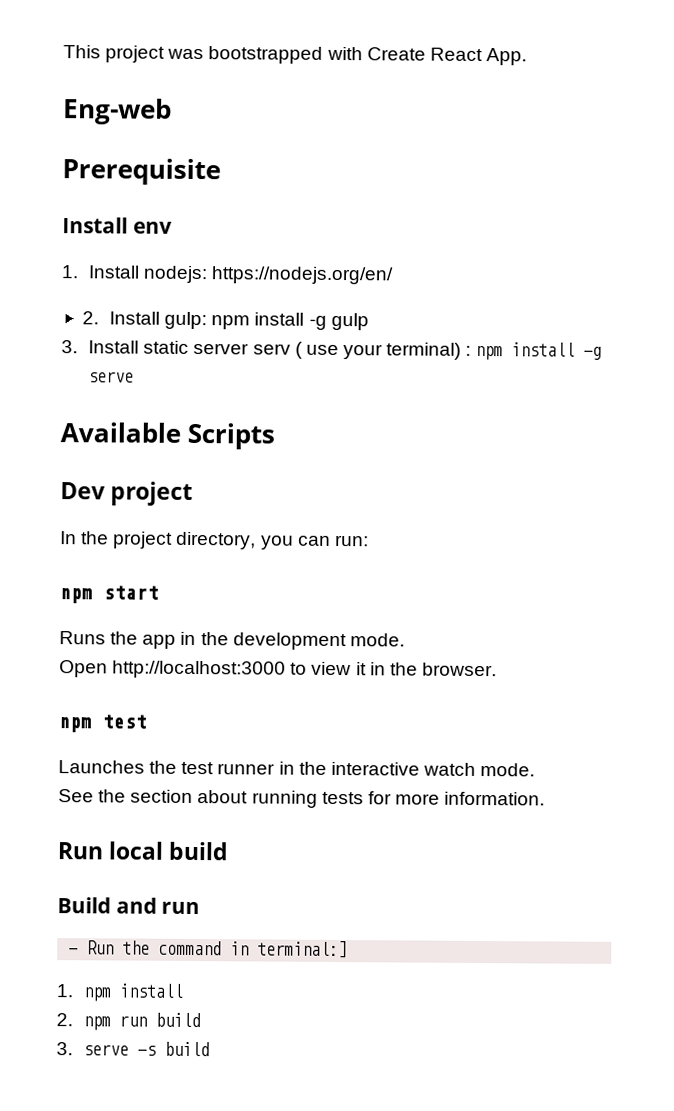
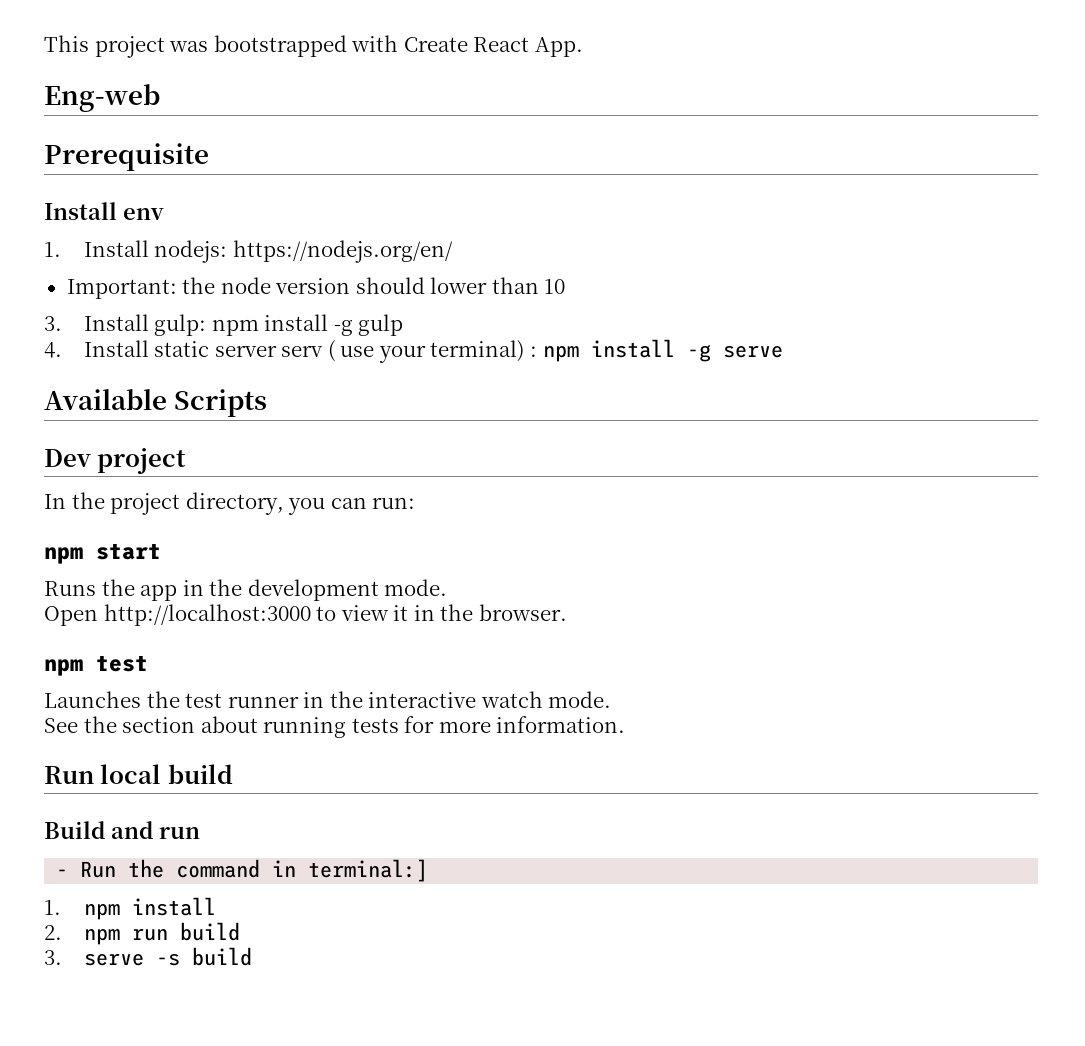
- 2. Install gulp: npm install -g gulp
+ Important: the node version should lower than 10
+ 3. Install gulp: npm install -g gulp
- 3. Install static server serv ( use your terminal) : npm install -g serve
+ 4. Install static server serv ( use your terminal) : npm install -g serve

